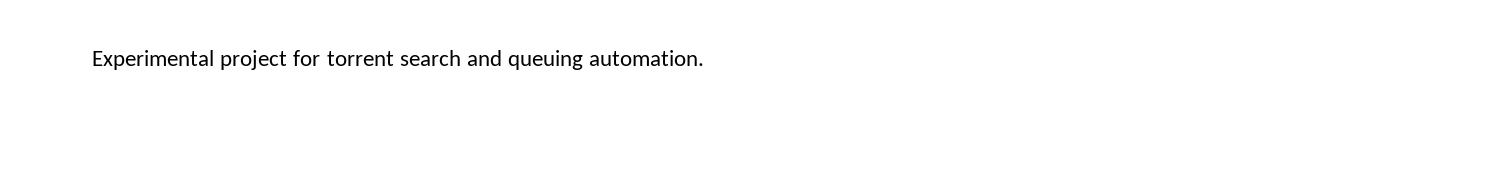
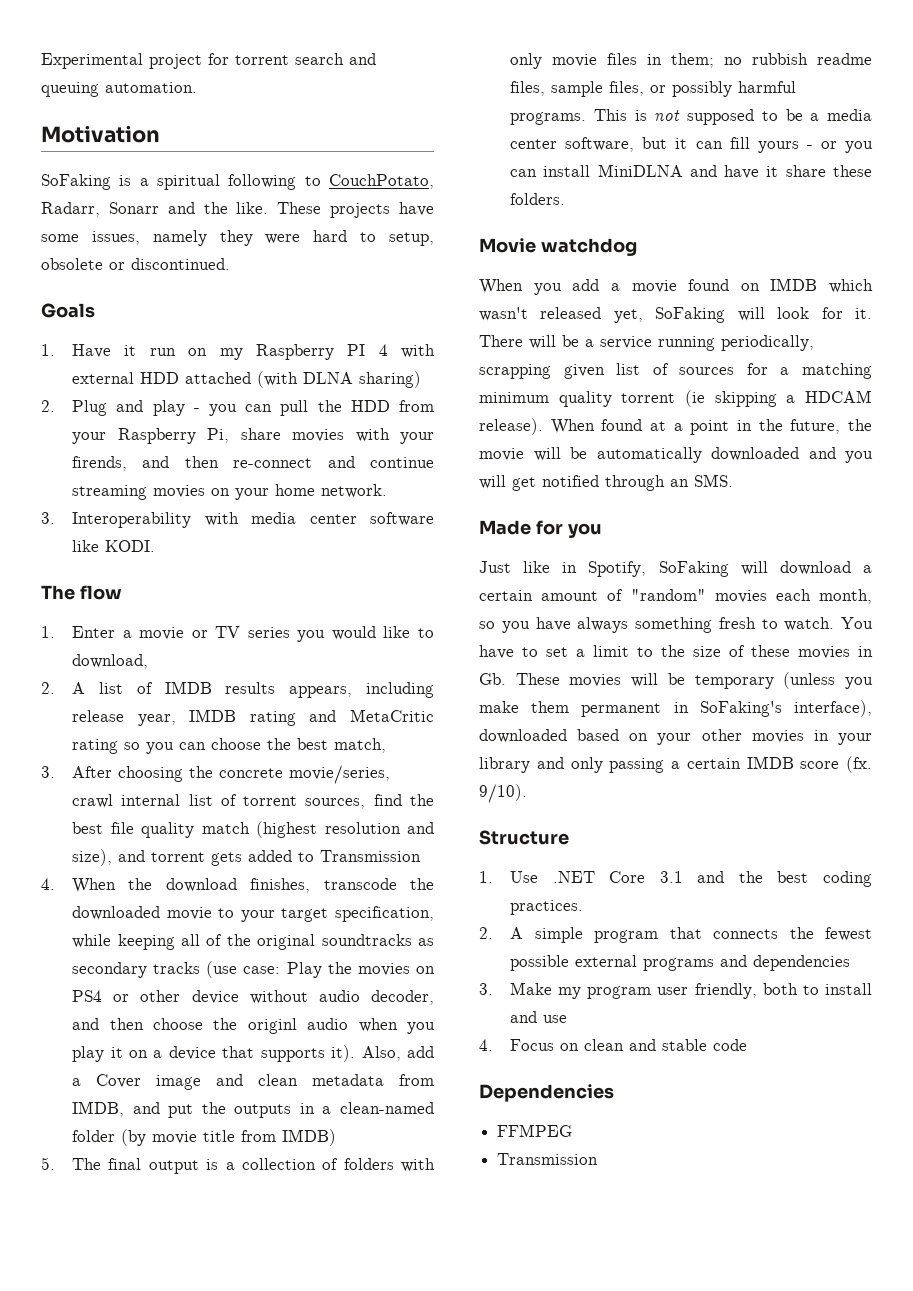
+ Motivation
+ SoFaking is a spiritual following to CouchPotato, Radarr, Sonarr and the like. These projects have some issues, namely they were hard to setup, obsolete or discontinued.
+ Goals
+ 1. Have it run on my Raspberry PI 4 with external HDD attached (with DLNA sharing)
+ 2. Plug and play - you can pull the HDD from your Raspberry Pi, share movies with your firends, and then re-connect and continue streaming movies on your home network.
+ 3. Interoperability with media center software like KODI.
+ The flow
+ 1. Enter a movie or TV series you would like to download,
+ 2. A list of IMDB results appears, including release year, IMDB rating and MetaCritic rating so you can choose the best match,
+ 3. After choosing the concrete movie/series, crawl internal list of torrent sources, find the best file quality match (highest resolution and size), and torrent gets added to Transmission
+ 4. When the download finishes, transcode the downloaded movie to your target specification, while keeping all of the original soundtracks as secondary tracks (use case: Play the movies on PS4 or other device without audio decoder, and then choose the originl audio when you play it on a device that supports it). Also, add a Cover image and clean metadata from IMDB, and put the outputs in a clean-named folder (by movie title from IMDB)
+ 5. The final output is a collection of folders with only movie files in them; no rubbish readme files, sample files, or possibly harmful programs. This is not supposed to be a media center software, but it can fill yours - or you can install MiniDLNA and have it share these folders.
+ Movie watchdog
+ When you add a movie found on IMDB which wasn't released yet, SoFaking will look for it. There will be a service running periodically, scrapping given list of sources for a matching minimum quality torrent (ie skipping a HDCAM release). When found at a point in the future, the movie will be automatically downloaded and you will get notified through an SMS.
+ Made for you
+ Just like in Spotify, SoFaking will download a certain amount of "random" movies each month, so you have always something fresh to watch. You have to set a limit to the size of these movies in Gb. These movies will be temporary (unless you make them permanent in SoFaking's interface), downloaded based on your other movies in your library and only passing a certain IMDB score (fx. 9/10).
+ Structure
+ 1. Use .NET Core 3.1 and the best coding practices.
+ 2. A simple program that connects the fewest possible external programs and dependencies
+ 3. Make my program user friendly, both to install and use
+ 4. Focus on clean and stable code
+ Dependencies
+ FFMPEG
+ Transmission

